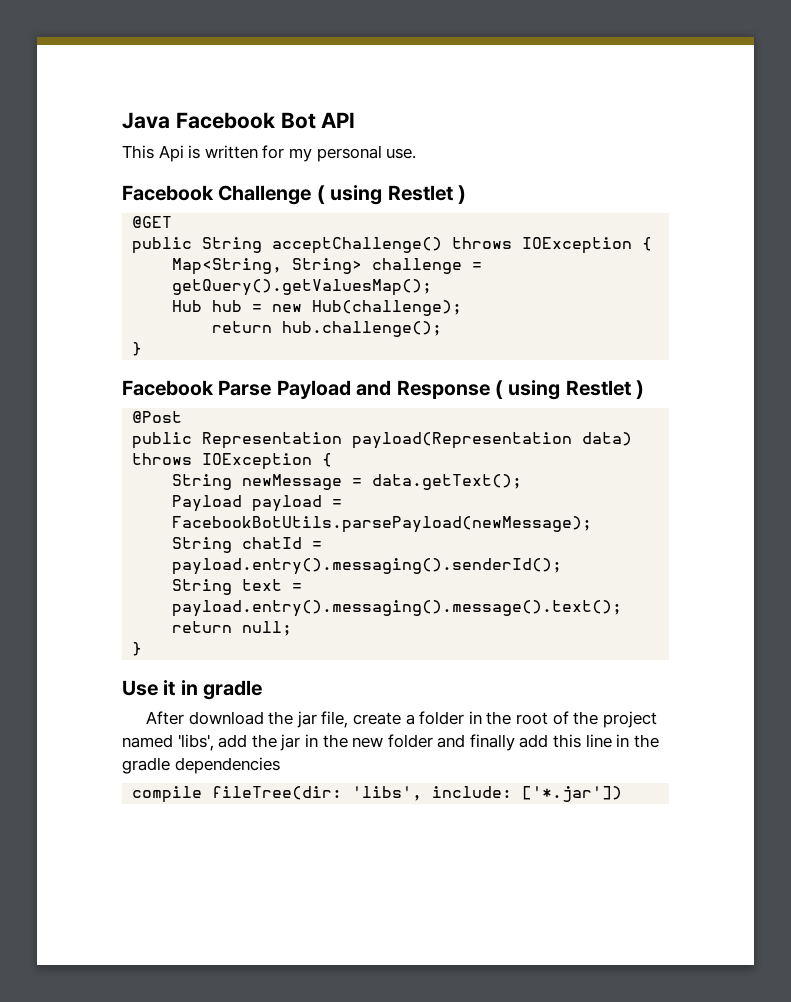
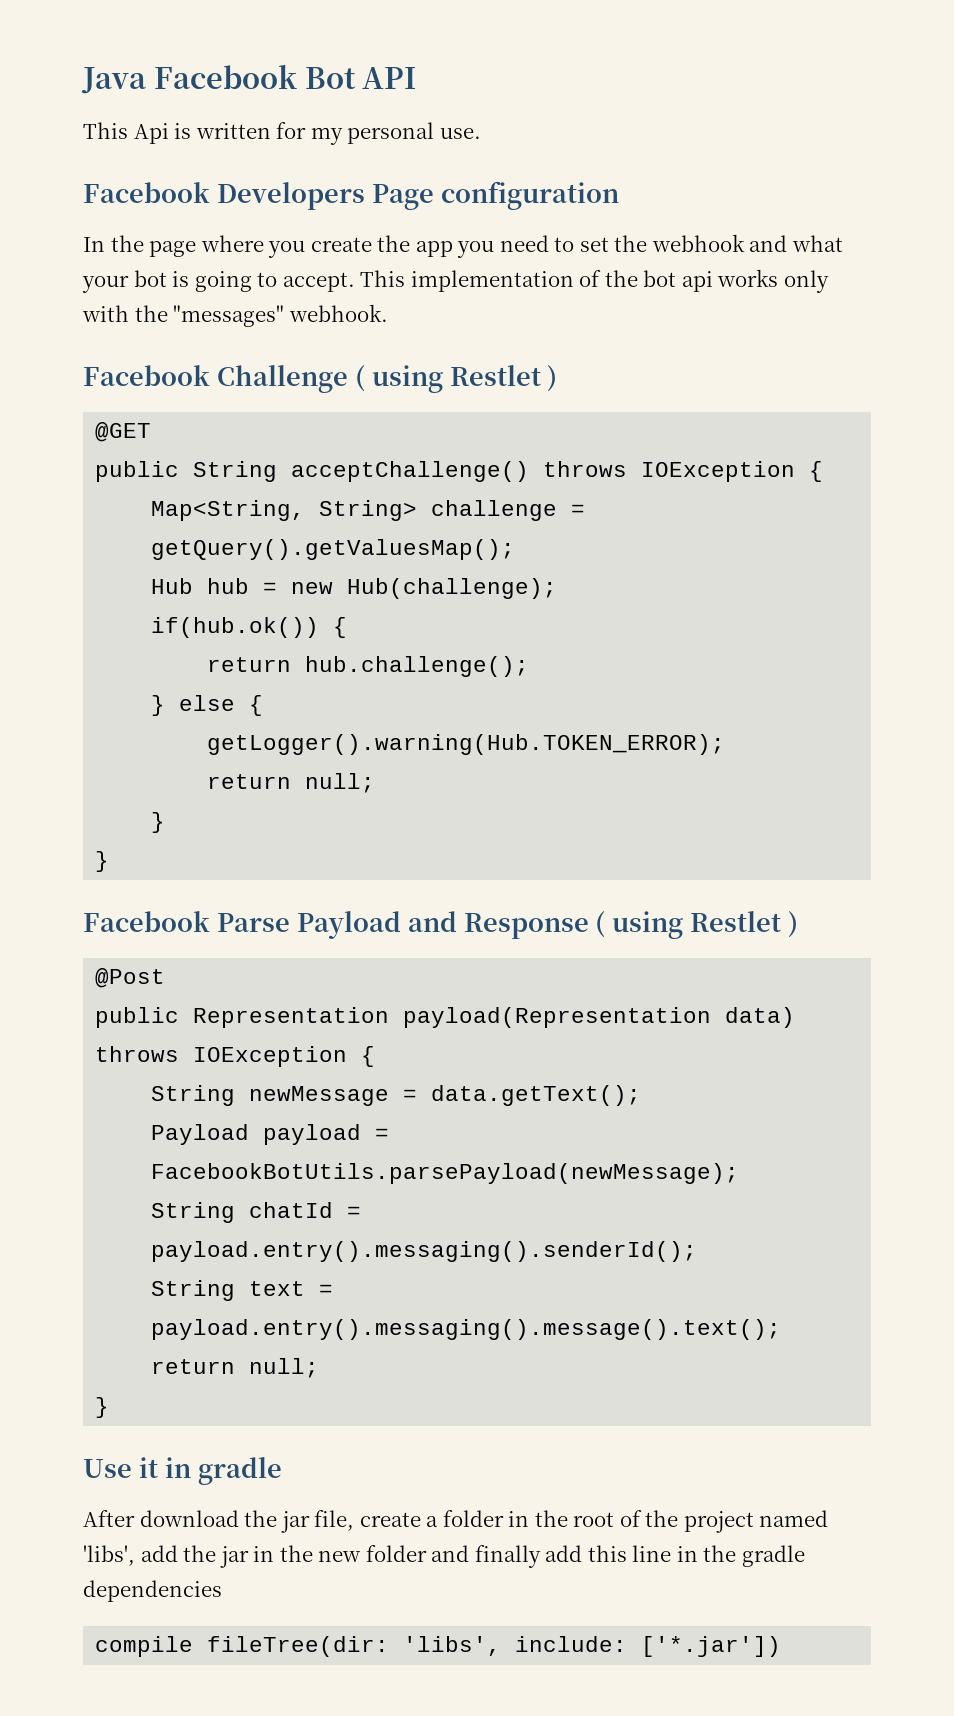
+ Facebook Developers Page configuration
+ In the page where you create the app you need to set the webhook and what your bot is going to accept. This implementation of the bot api works only with the "messages" webhook.
+ if(hub.ok()) {
+ } else {
+ getLogger().warning(Hub.TOKEN_ERROR);
+ return null;
+ }

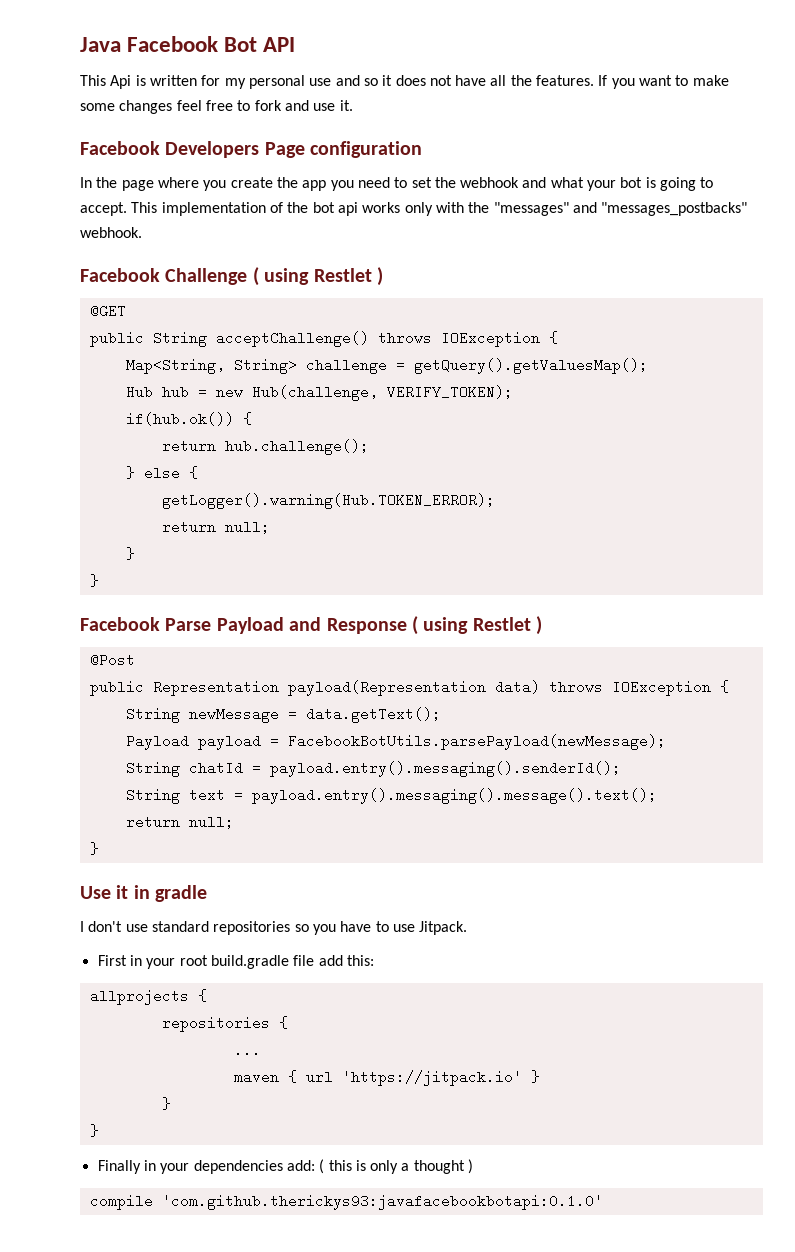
- This Api is written for my personal use.
+ This Api is written for my personal use and so it does not have all the features. If you want to make some changes feel free to fork and use it.
- This implementation of the bot api works only with the "messages" webhook.
+ This implementation of the bot api works only with the "messages" and "messages_postbacks" webhook.
- Hub hub = new Hub(challenge);
+ Hub hub = new Hub(challenge, VERIFY_TOKEN);
- After download the jar file, create a folder in the root of the project named 'libs', add the jar in the new folder and finally add this line in the gradle dependencies
- compile fileTree(dir: 'libs', include: ['*.jar'])
+ I don't use standard repositories so you have to use Jitpack.
+ First in your root build.gradle file add this:
+ allprojects {
+ repositories {
+ ...
+ maven { url 'https://jitpack.io' }
+ }
+ }
+ Finally in your dependencies add: ( this is only a thought )
+ compile 'com.github.therickys93:javafacebookbotapi:0.1.0'

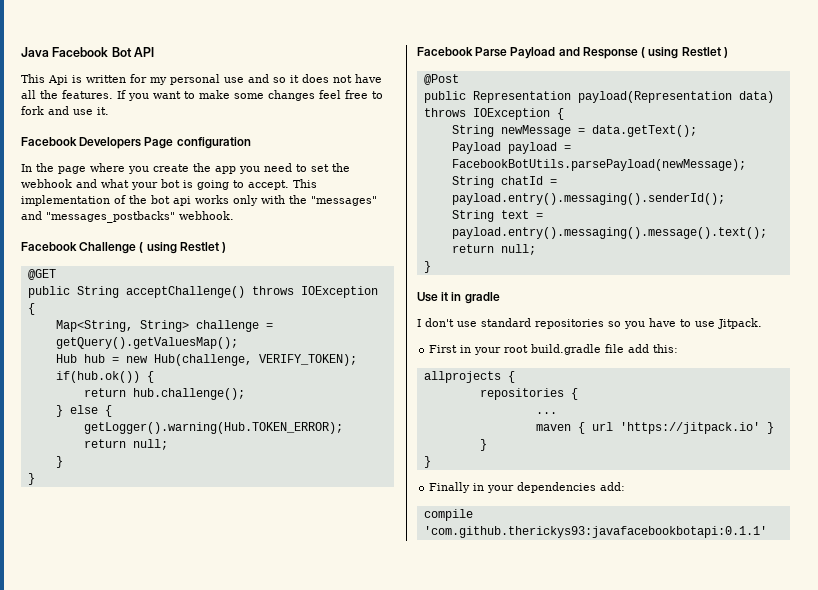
- Finally in your dependencies add: ( this is only a thought )
+ Finally in your dependencies add:
- compile 'com.github.therickys93:javafacebookbotapi:0.1.0'
+ compile 'com.github.therickys93:javafacebookbotapi:0.1.1'

